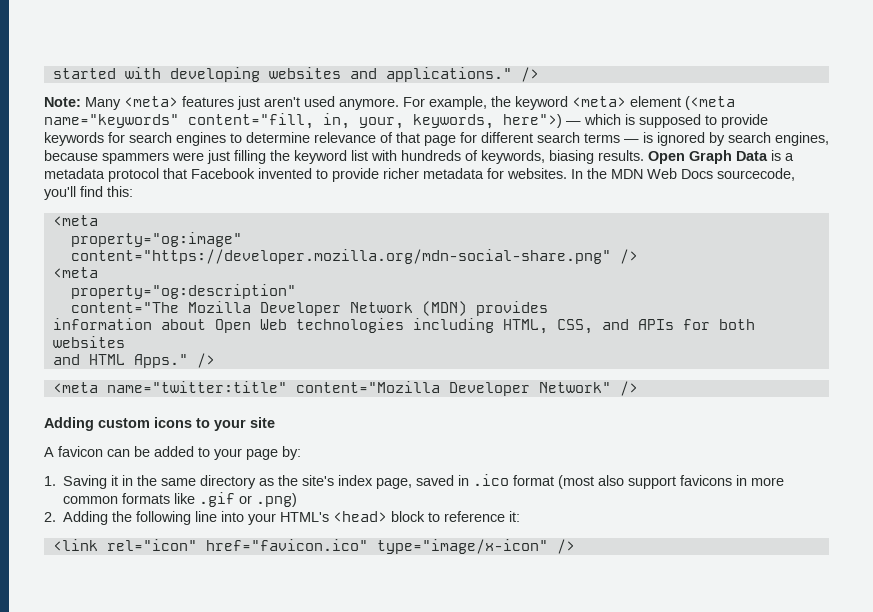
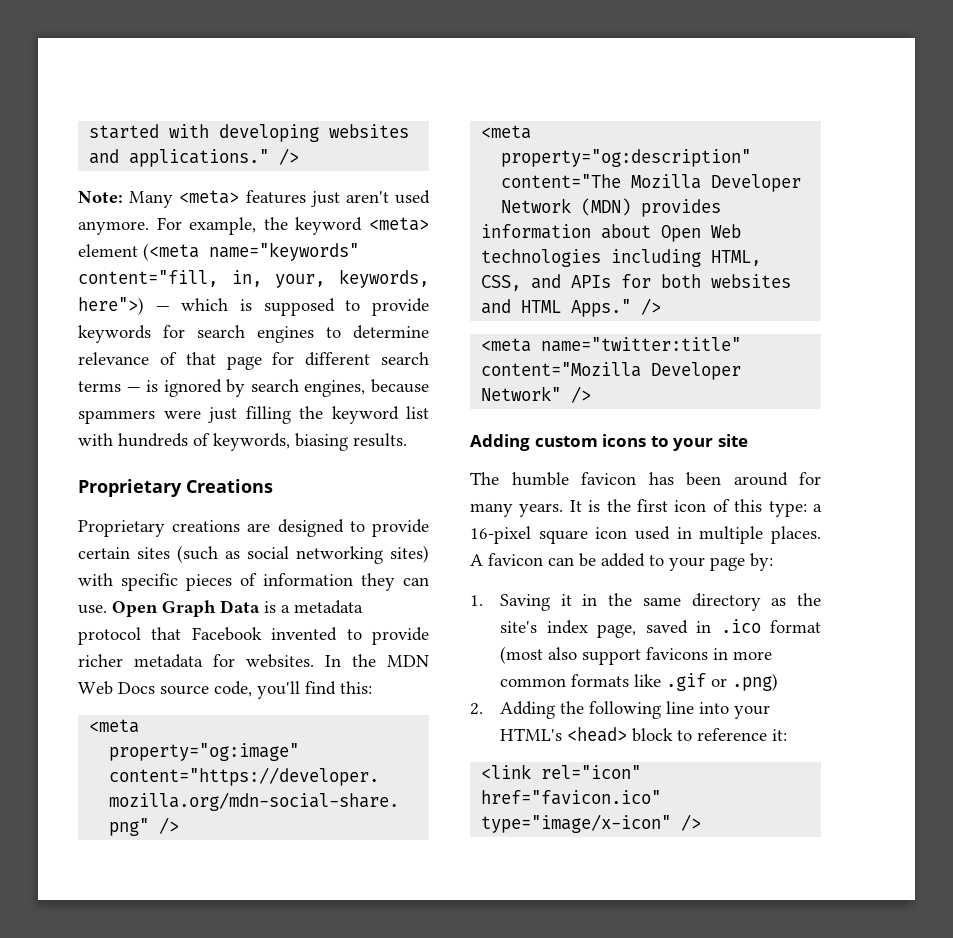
- For example, the keyword <meta> element (<meta name="keywords" content="fill, in, your, keywords, here">) — which is supposed to provide keywords for search engines to determine relevance of that page for different search terms — is ignored by search engines, because spammers were just filling the keyword list with hundreds of keywords, biasing results. Open Graph Data is a metadata protocol that Facebook invented to provide richer metadata for websites.
+ For example, the keyword <meta> element (<meta name="keywords" content="fill, in, your, keywords, here">) — which is supposed to provide keywords for search engines to determine relevance of that page for different search terms — is ignored by search engines, because spammers were just filling the keyword list with hundreds of keywords, biasing results.
+ Proprietary Creations
+ Proprietary creations are designed to provide certain sites (such as social networking sites) with specific pieces of information they can use. Open Graph Data is a metadata protocol that Facebook invented to provide richer metadata for websites.
- In the MDN Web Docs sourcecode, you'll find this:
+ In the MDN Web Docs source code, you'll find this:
+ The humble favicon has been around for many years. It is the first icon of this type: a 16-pixel square icon used in multiple places.

